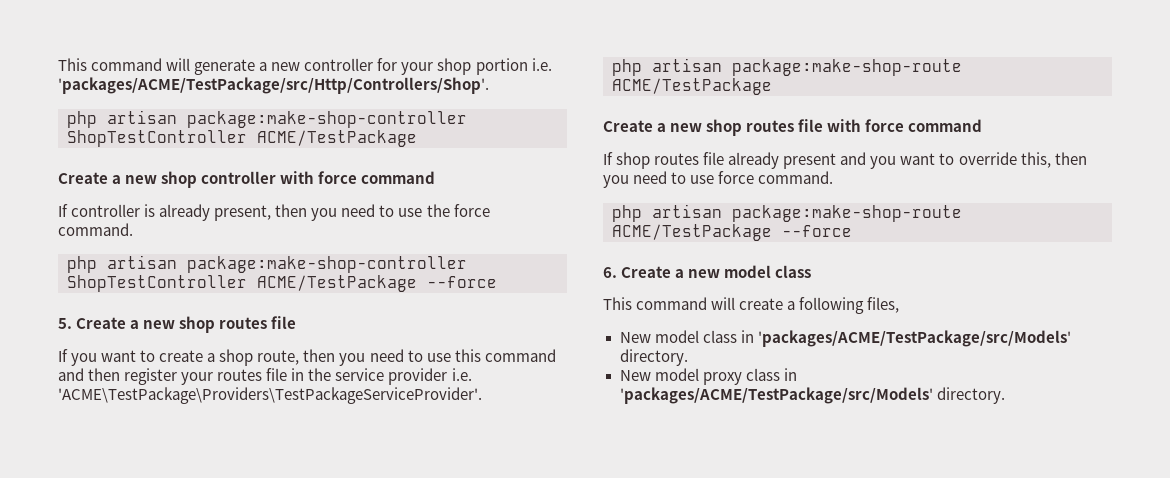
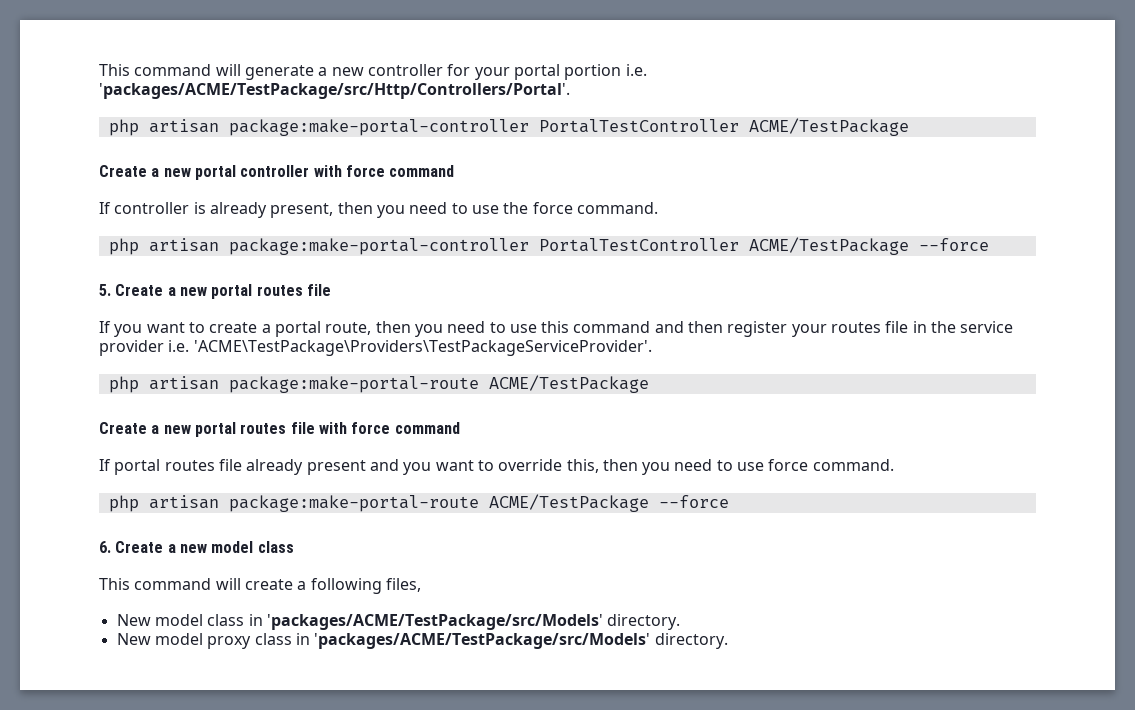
- This command will generate a new controller for your shop portion i.e. 'packages/ACME/TestPackage/src/Http/Controllers/Shop'.
- php artisan package:make-shop-controller ShopTestController ACME/TestPackage
- Create a new shop controller with force command
+ This command will generate a new controller for your portal portion i.e. 'packages/ACME/TestPackage/src/Http/Controllers/Portal'.
+ php artisan package:make-portal-controller PortalTestController ACME/TestPackage
+ Create a new portal controller with force command
- php artisan package:make-shop-controller ShopTestController ACME/TestPackage --force
+ php artisan package:make-portal-controller PortalTestController ACME/TestPackage --force
- 5. Create a new shop routes file
+ 5. Create a new portal routes file
- If you want to create a shop route, then you need to use this command and then register your routes file in the service provider i.e. 'ACME\TestPackage\Providers\TestPackageServiceProvider'.
- php artisan package:make-shop-route ACME/TestPackage
- Create a new shop routes file with force command
+ If you want to create a portal route, then you need to use this command and then register your routes file in the service provider i.e. 'ACME\TestPackage\Providers\TestPackageServiceProvider'.
+ php artisan package:make-portal-route ACME/TestPackage
+ Create a new portal routes file with force command
- If shop routes file already present and you want to override this, then you need to use force command.
+ If portal routes file already present and you want to override this, then you need to use force command.
- php artisan package:make-shop-route ACME/TestPackage --force
+ php artisan package:make-portal-route ACME/TestPackage --force

